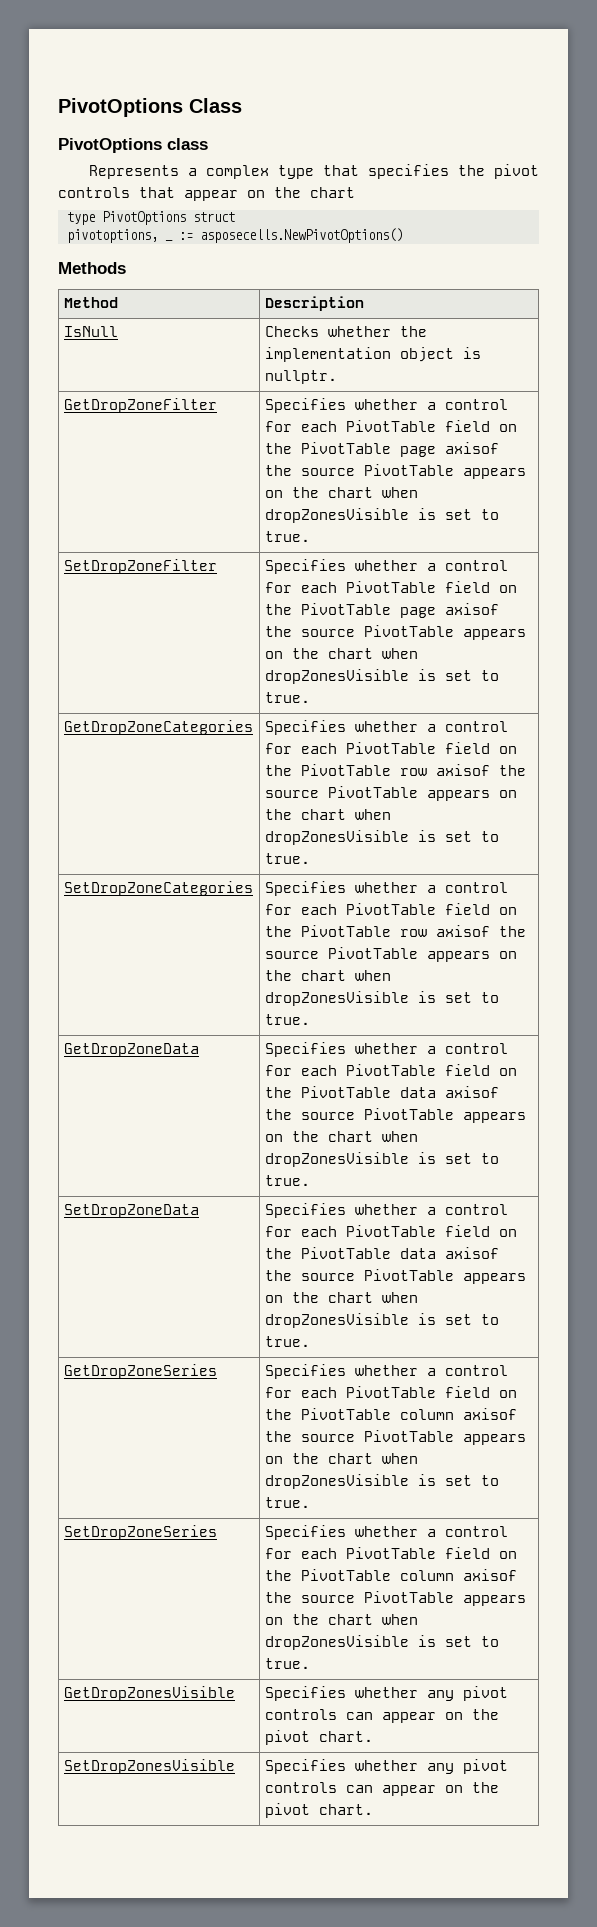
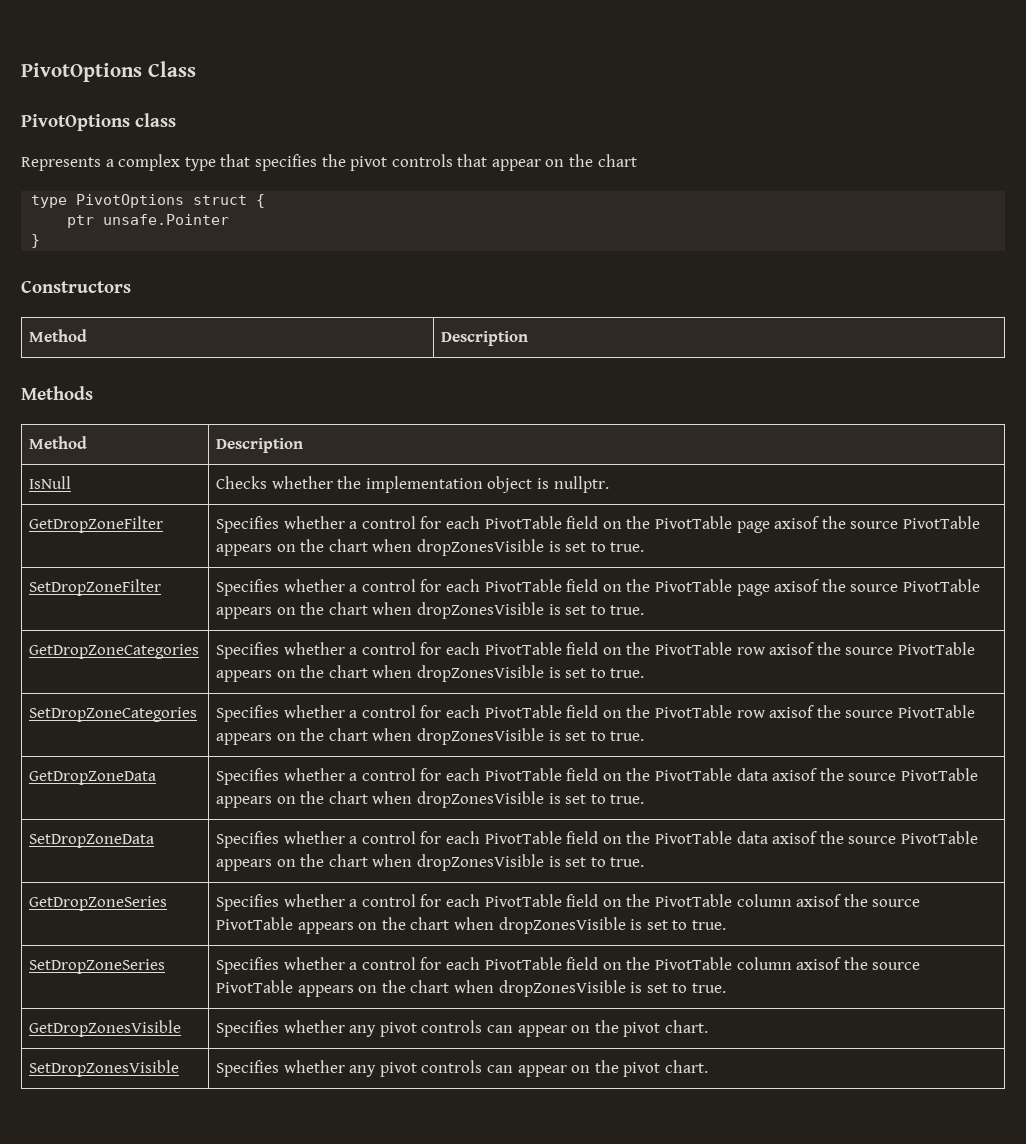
- type PivotOptions struct
- pivotoptions, _ := asposecells.NewPivotOptions()
+ type PivotOptions struct {
+ ptr unsafe.Pointer
+ }
+ Constructors
+ Method | Description

